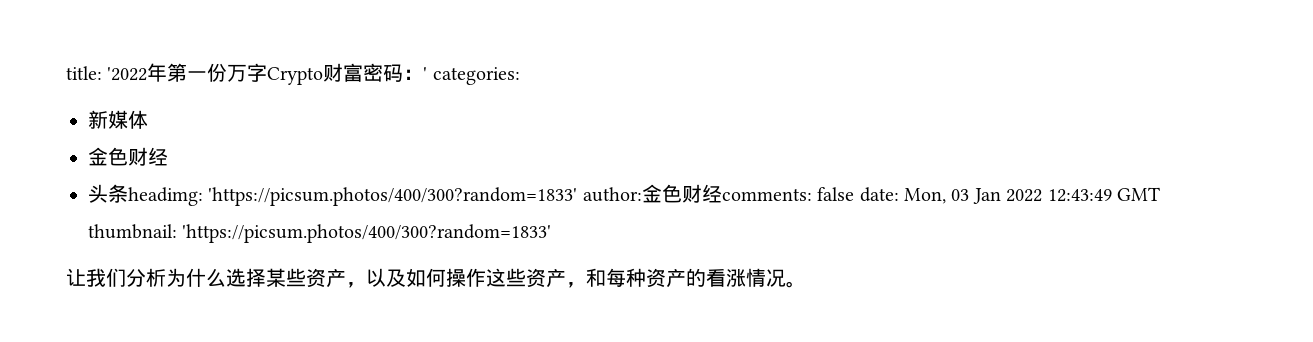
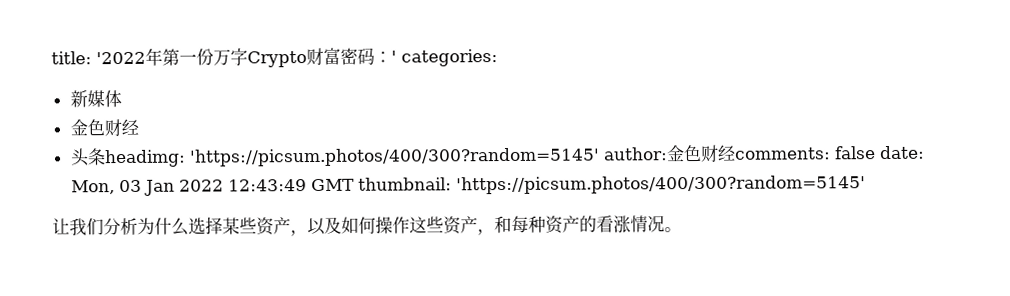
- 头条headimg: 'https://picsum.photos/400/300?random=1833' author:金色财经comments: false date: Mon, 03 Jan 2022 12:43:49 GMT thumbnail: 'https://picsum.photos/400/300?random=1833'
+ 头条headimg: 'https://picsum.photos/400/300?random=5145' author:金色财经comments: false date: Mon, 03 Jan 2022 12:43:49 GMT thumbnail: 'https://picsum.photos/400/300?random=5145'

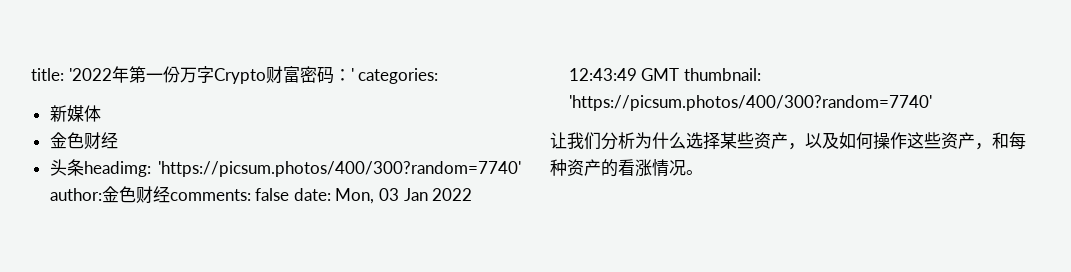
- 头条headimg: 'https://picsum.photos/400/300?random=5145' author:金色财经comments: false date: Mon, 03 Jan 2022 12:43:49 GMT thumbnail: 'https://picsum.photos/400/300?random=5145'
+ 头条headimg: 'https://picsum.photos/400/300?random=7740' author:金色财经comments: false date: Mon, 03 Jan 2022 12:43:49 GMT thumbnail: 'https://picsum.photos/400/300?random=7740'

